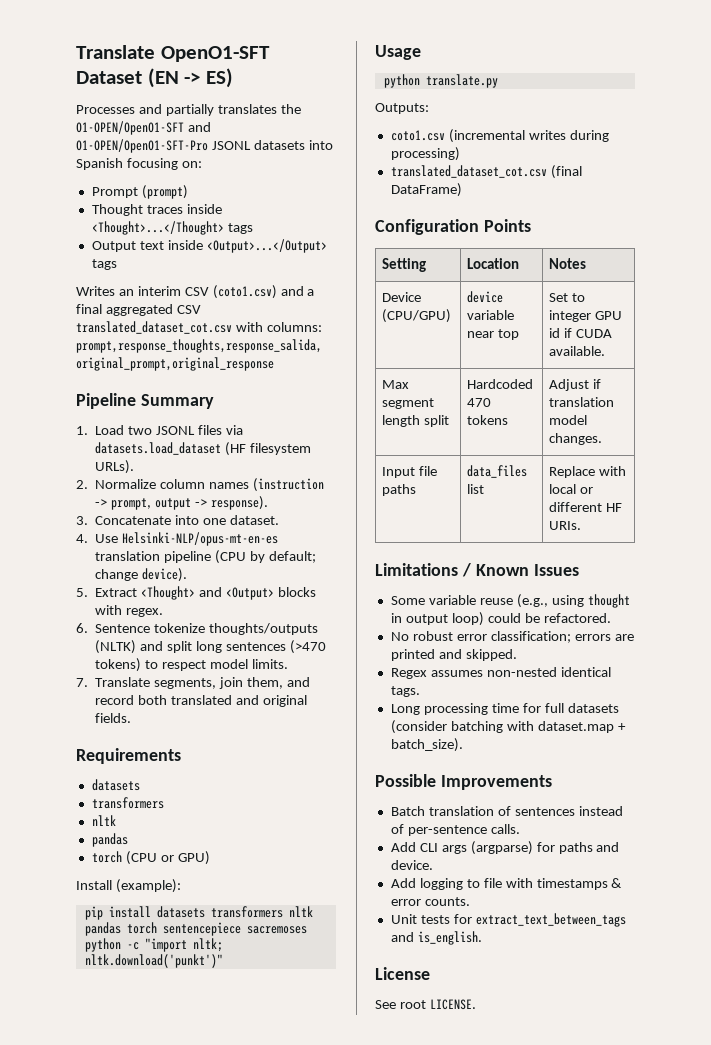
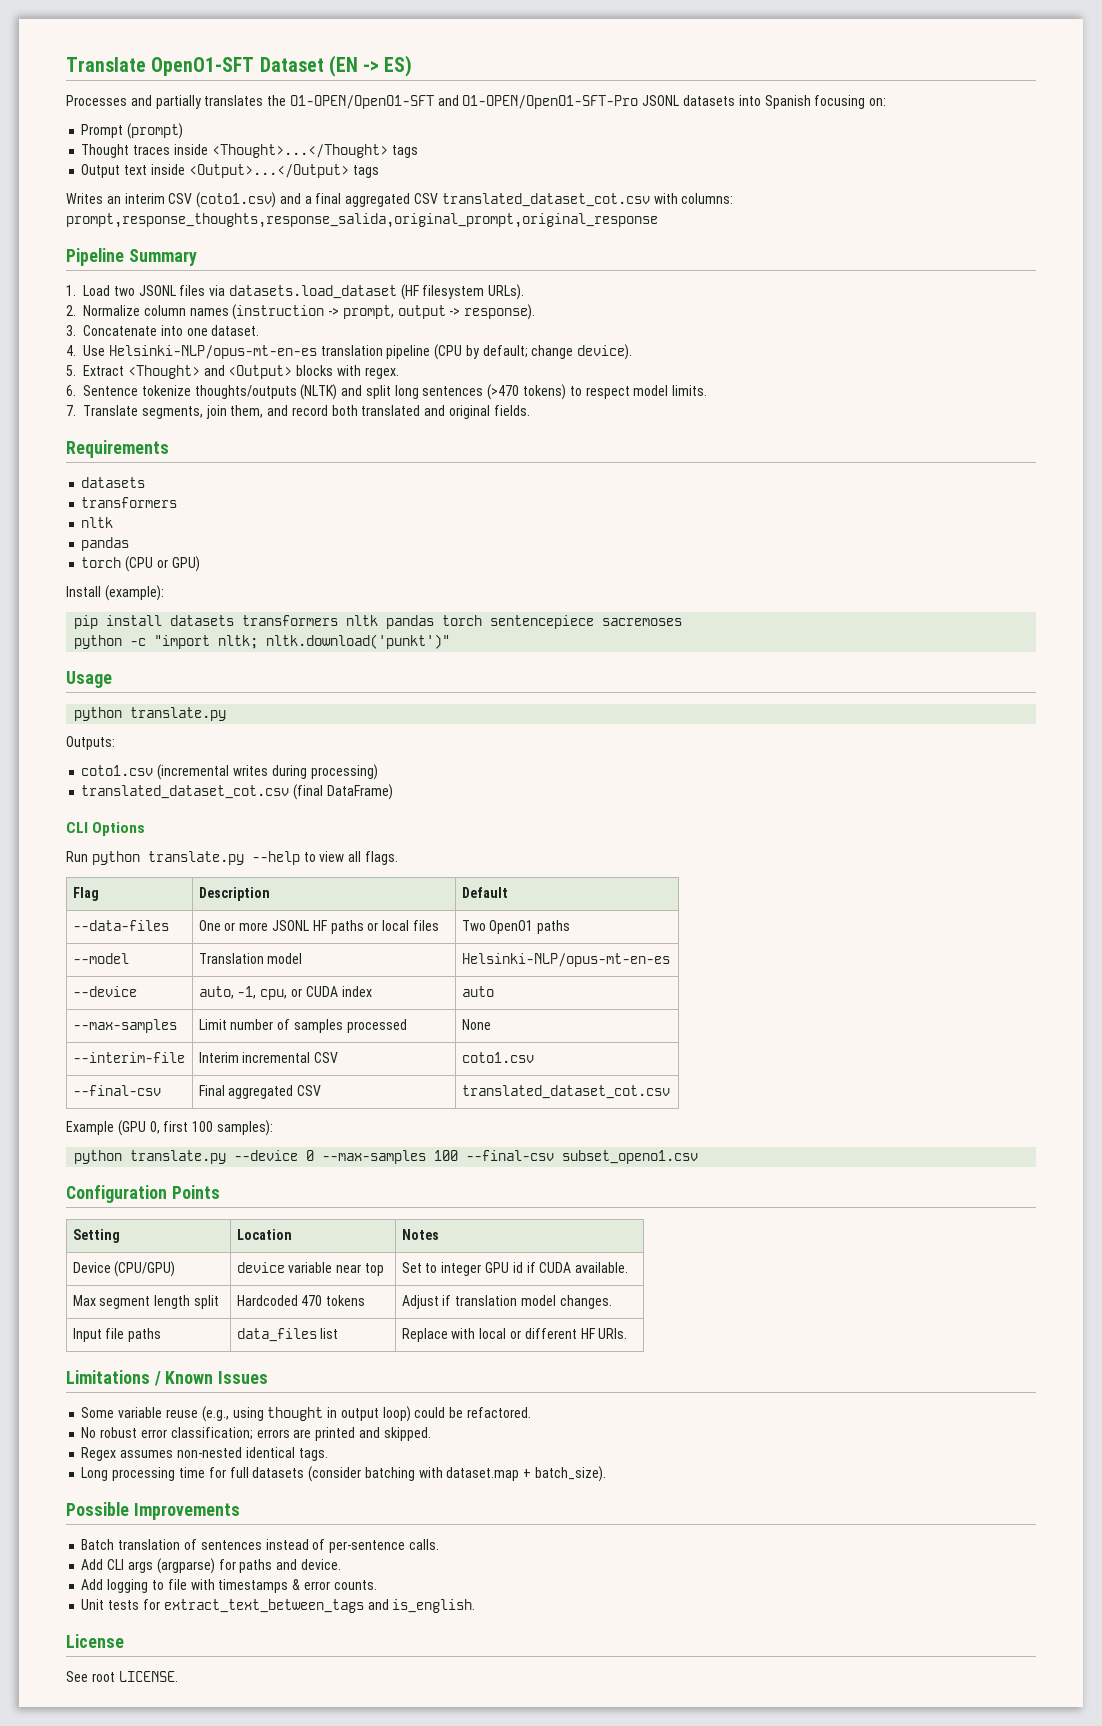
+ CLI Options
+ Run python translate.py --help to view all flags.
+ Flag | Description | Default
+ --data-files | One or more JSONL HF paths or local files | Two OpenO1 paths
+ --model | Translation model | Helsinki-NLP/opus-mt-en-es
+ --device | auto, -1, cpu, or CUDA index | auto
+ --max-samples | Limit number of samples processed | None
+ --interim-file | Interim incremental CSV | coto1.csv
+ --final-csv | Final aggregated CSV | translated_dataset_cot.csv
+ Example (GPU 0, first 100 samples):
+ python translate.py --device 0 --max-samples 100 --final-csv subset_openo1.csv

